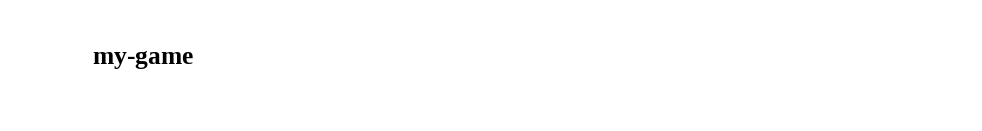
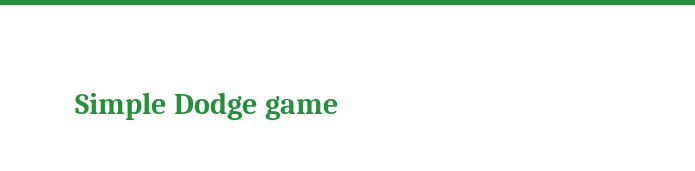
- my-game
+ Simple Dodge game

